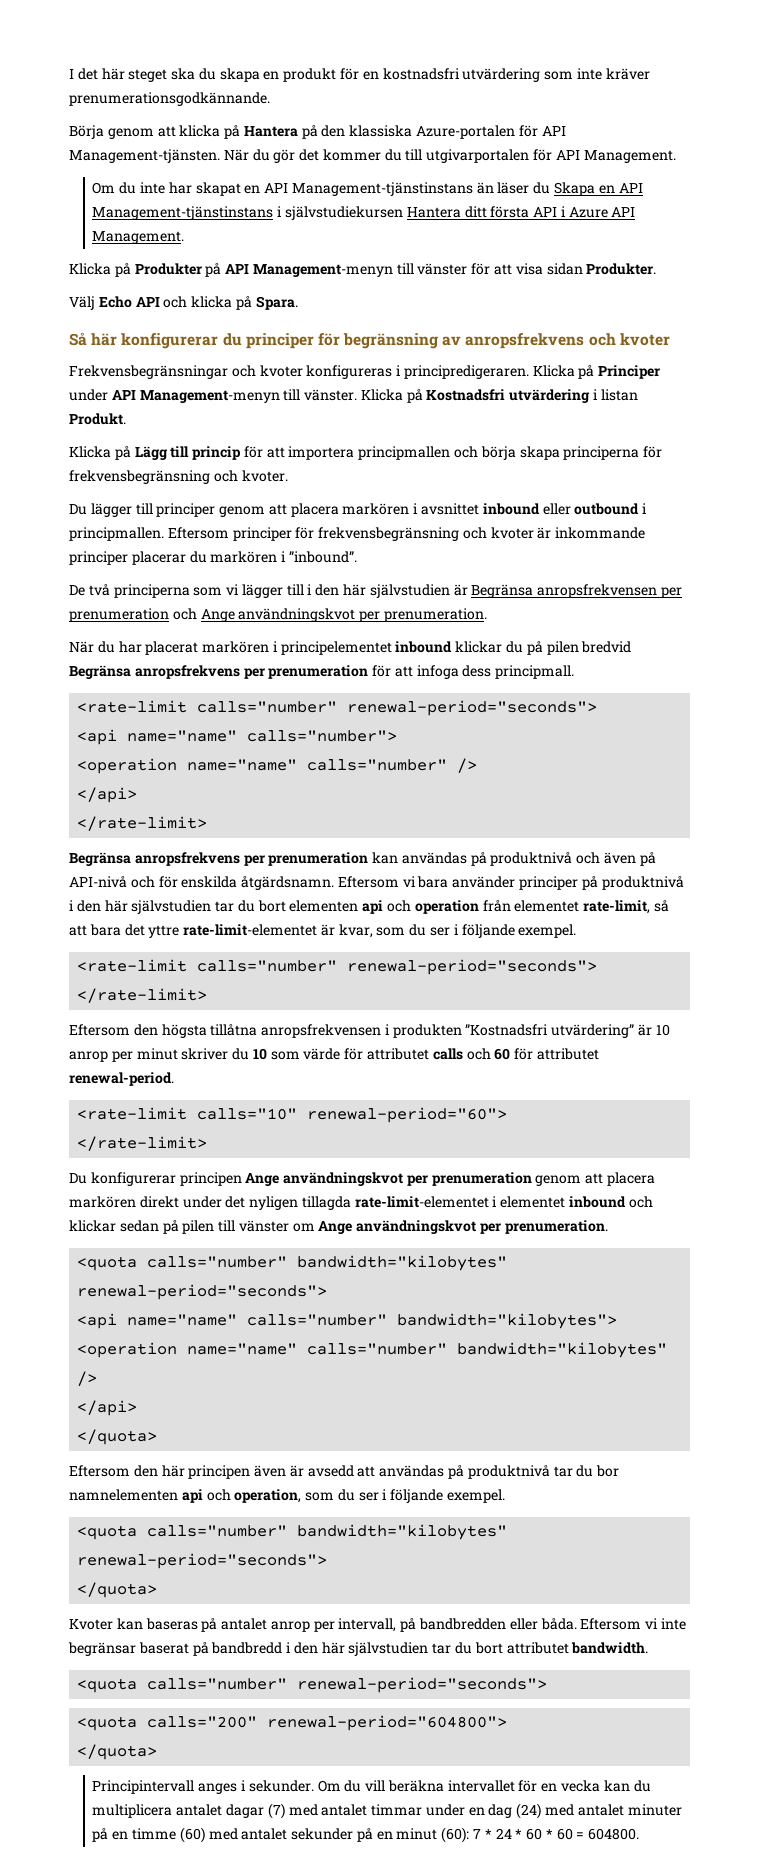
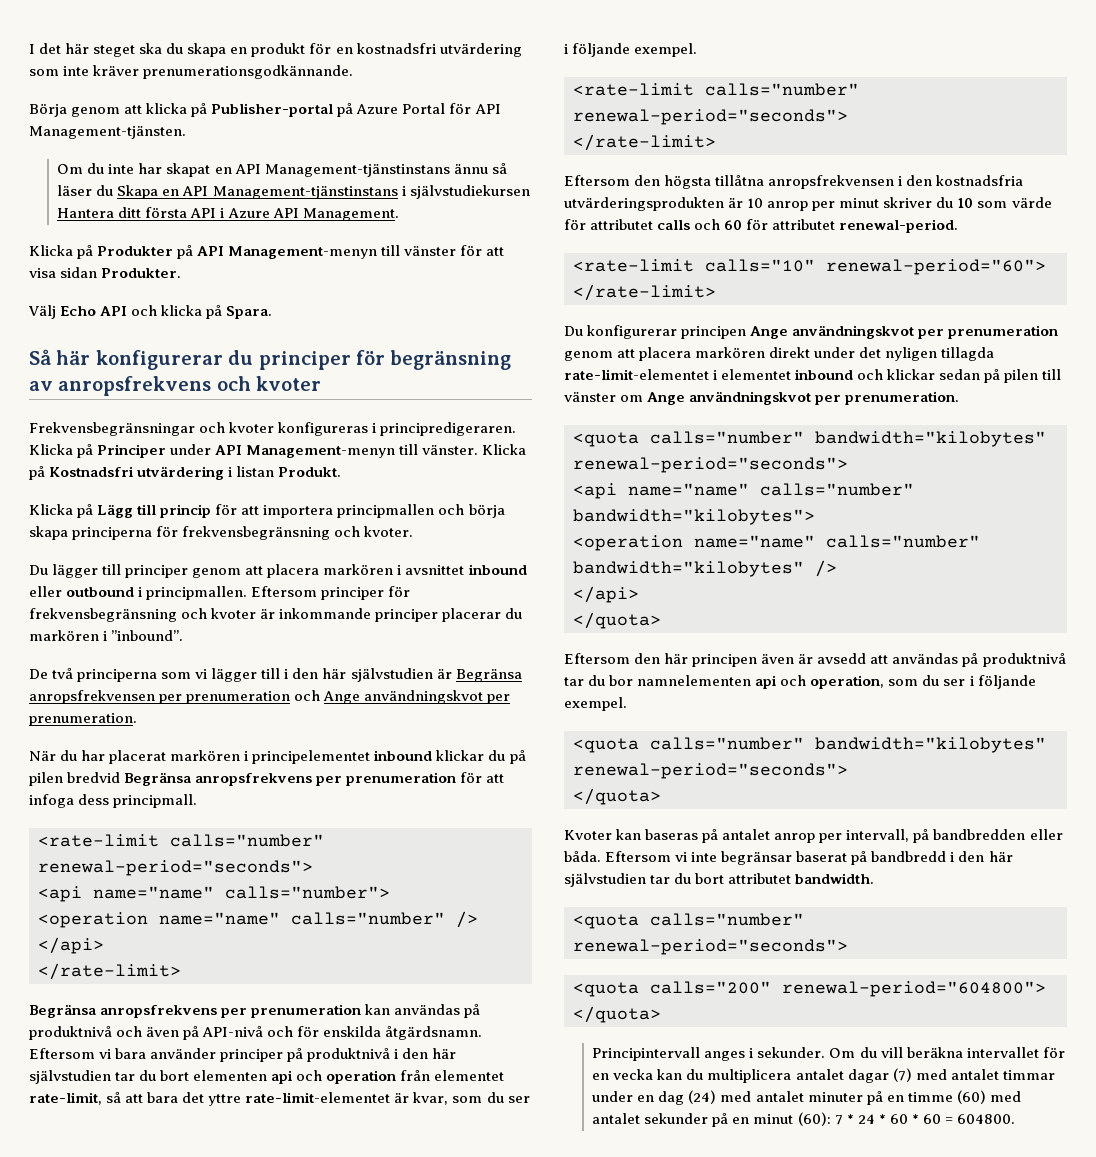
- Börja genom att klicka på Hantera på den klassiska Azure-portalen för API Management-tjänsten. När du gör det kommer du till utgivarportalen för API Management.
+ Börja genom att klicka på Publisher-portal på Azure Portal för API Management-tjänsten.
- Om du inte har skapat en API Management-tjänstinstans än läser du Skapa en API Management-tjänstinstans i självstudiekursen Hantera ditt första API i Azure API Management.
+ Om du inte har skapat en API Management-tjänstinstans ännu så läser du Skapa en API Management-tjänstinstans i självstudiekursen Hantera ditt första API i Azure API Management.
- Eftersom den högsta tillåtna anropsfrekvensen i produkten ”Kostnadsfri utvärdering” är 10 anrop per minut skriver du 10 som värde för attributet calls och 60 för attributet renewal-period.
+ Eftersom den högsta tillåtna anropsfrekvensen i den kostnadsfria utvärderingsprodukten är 10 anrop per minut skriver du 10 som värde för attributet calls och 60 för attributet renewal-period.

